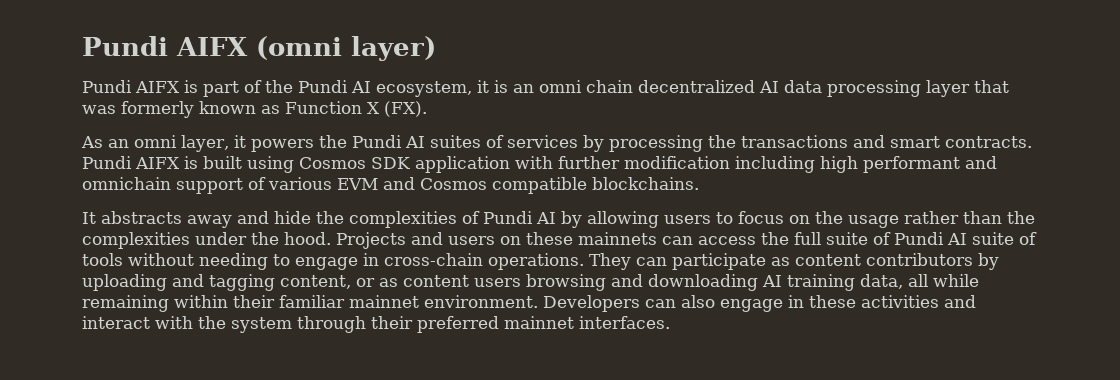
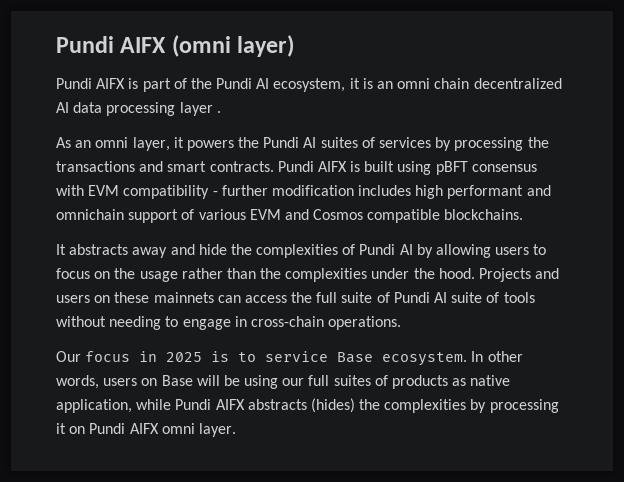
- Pundi AIFX is part of the Pundi AI ecosystem, it is an omni chain decentralized AI data processing layer that was formerly known as Function X (FX).
+ Pundi AIFX is part of the Pundi AI ecosystem, it is an omni chain decentralized AI data processing layer .
- Pundi AIFX is built using Cosmos SDK application with further modification including high performant and omnichain support of various EVM and Cosmos compatible blockchains.
+ Pundi AIFX is built using pBFT consensus with EVM compatibility - further modification includes high performant and omnichain support of various EVM and Cosmos compatible blockchains.
- Projects and users on these mainnets can access the full suite of Pundi AI suite of tools without needing to engage in cross-chain operations. They can participate as content contributors by uploading and tagging content, or as content users browsing and downloading AI training data, all while remaining within their familiar mainnet environment. Developers can also engage in these activities and interact with the system through their preferred mainnet interfaces.
+ Projects and users on these mainnets can access the full suite of Pundi AI suite of tools without needing to engage in cross-chain operations.
+ Our focus in 2025 is to service Base ecosystem. In other words, users on Base will be using our full suites of products as native application, while Pundi AIFX abstracts (hides) the complexities by processing it on Pundi AIFX omni layer.

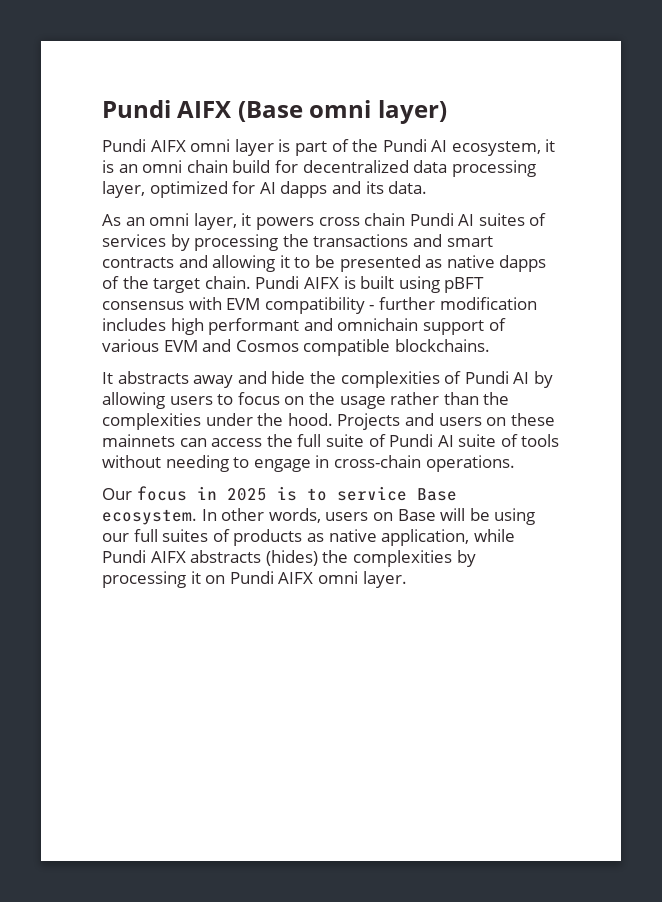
- Pundi AIFX (omni layer)
+ Pundi AIFX (Base omni layer)
- Pundi AIFX is part of the Pundi AI ecosystem, it is an omni chain decentralized AI data processing layer .
+ Pundi AIFX omni layer is part of the Pundi AI ecosystem, it is an omni chain build for decentralized data processing layer, optimized for AI dapps and its data.
- As an omni layer, it powers the Pundi AI suites of services by processing the transactions and smart contracts.
+ As an omni layer, it powers cross chain Pundi AI suites of services by processing the transactions and smart contracts and allowing it to be presented as native dapps of the target chain.

